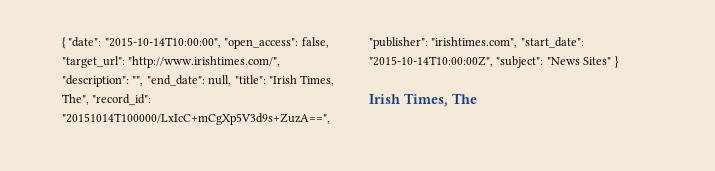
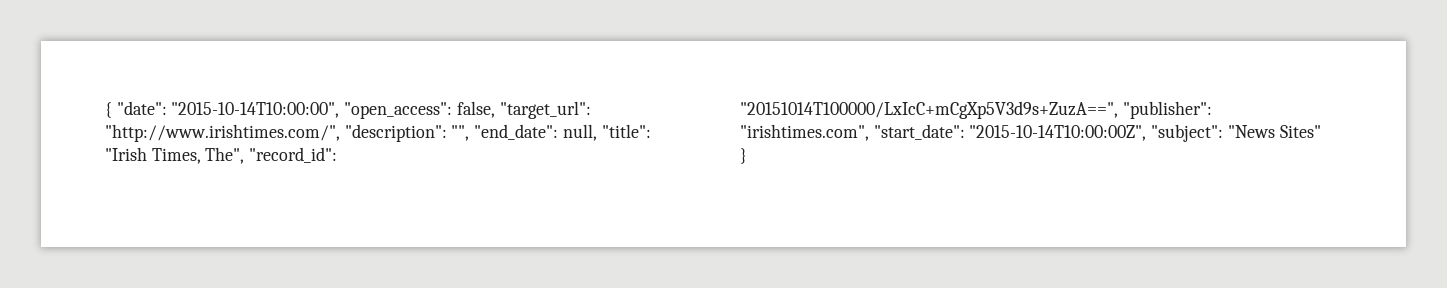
- Irish Times, The

